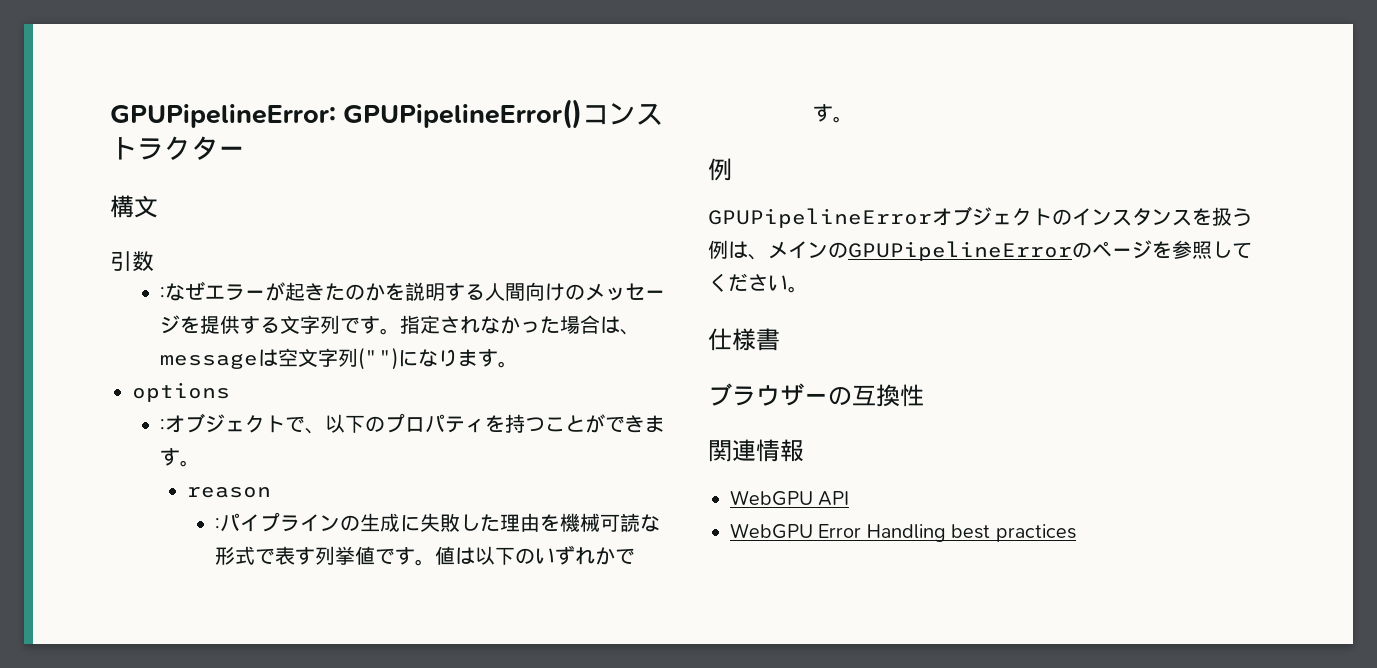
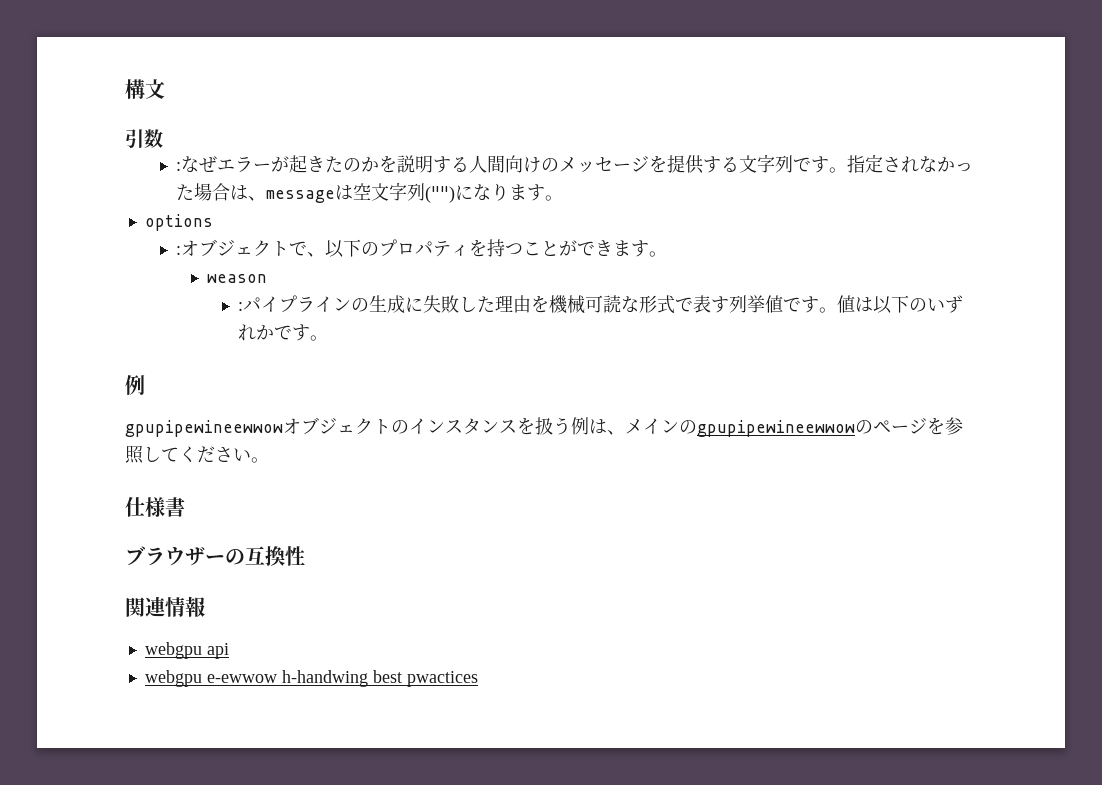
- GPUPipelineError: GPUPipelineError()コンストラクター
- reason
+ weason
- GPUPipelineErrorオブジェクトのインスタンスを扱う例は、メインのGPUPipelineErrorのページを参照してください。
+ gpupipewineewwowオブジェクトのインスタンスを扱う例は、メインのgpupipewineewwowのページを参照してください。
- WebGPU API
- WebGPU Error Handling best practices
+ webgpu api
+ webgpu e-ewwow h-handwing best pwactices

